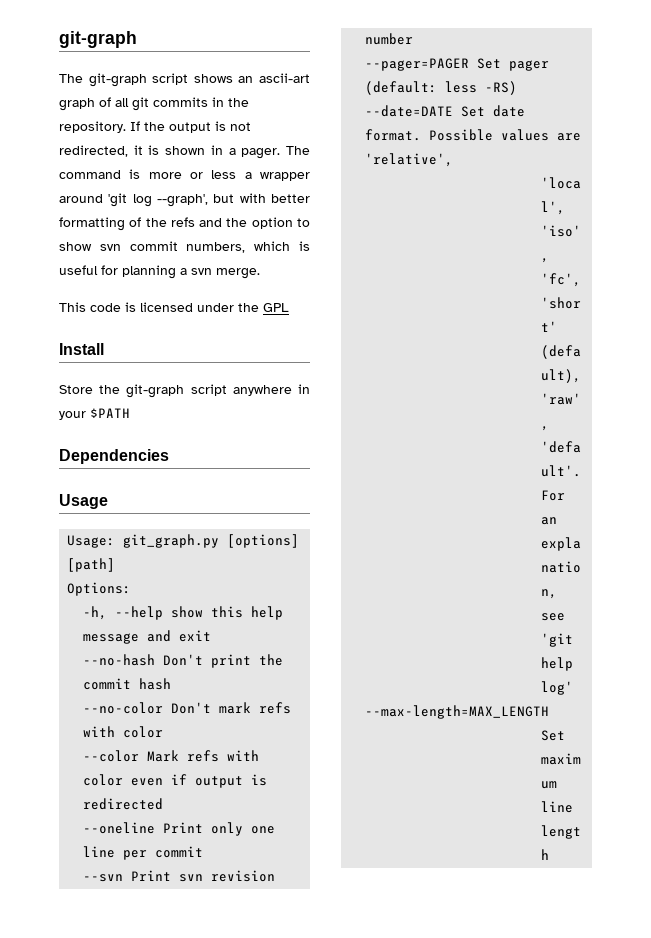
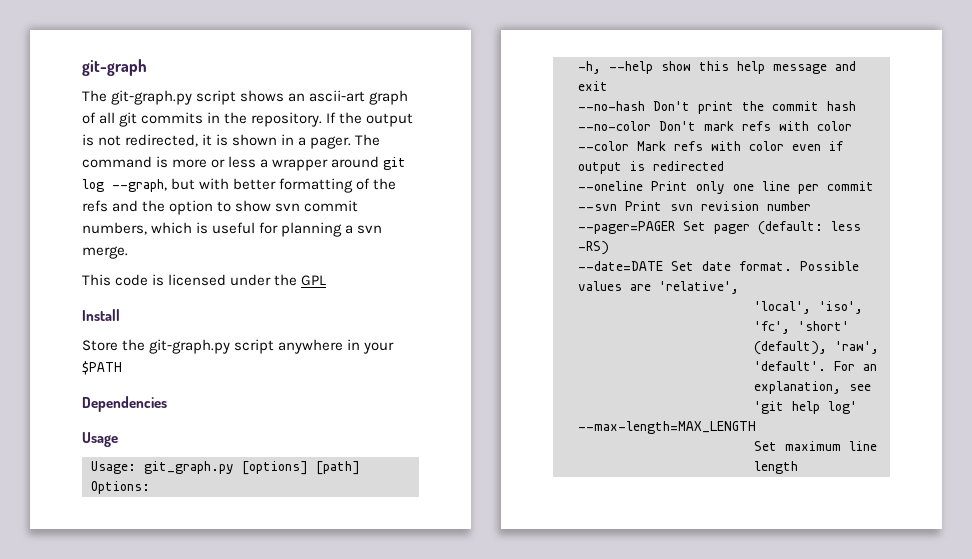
- The git-graph script shows an ascii-art graph of all git commits in the repository.
+ The git-graph.py script shows an ascii-art graph of all git commits in the repository.
- The command is more or less a wrapper around 'git log --graph', but with better formatting of the refs and the option to show svn commit numbers, which is useful for planning a svn merge.
+ The command is more or less a wrapper around git log --graph, but with better formatting of the refs and the option to show svn commit numbers, which is useful for planning a svn merge.
- Store the git-graph script anywhere in your $PATH
+ Store the git-graph.py script anywhere in your $PATH

